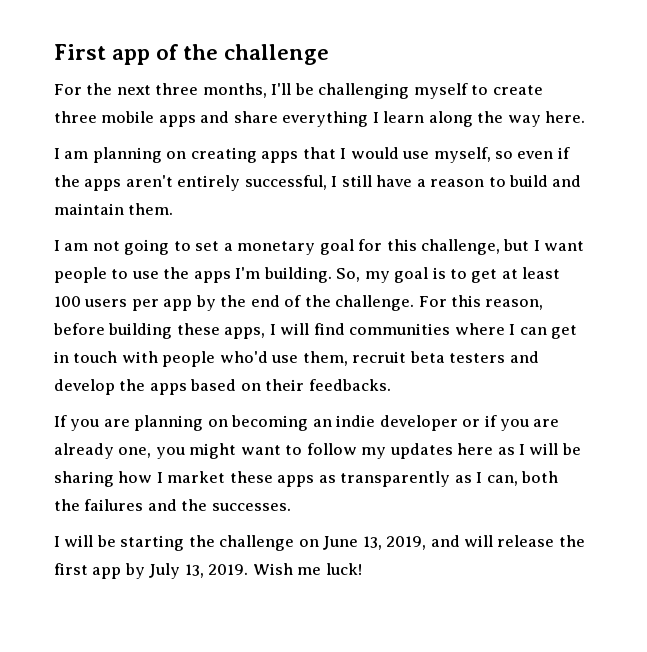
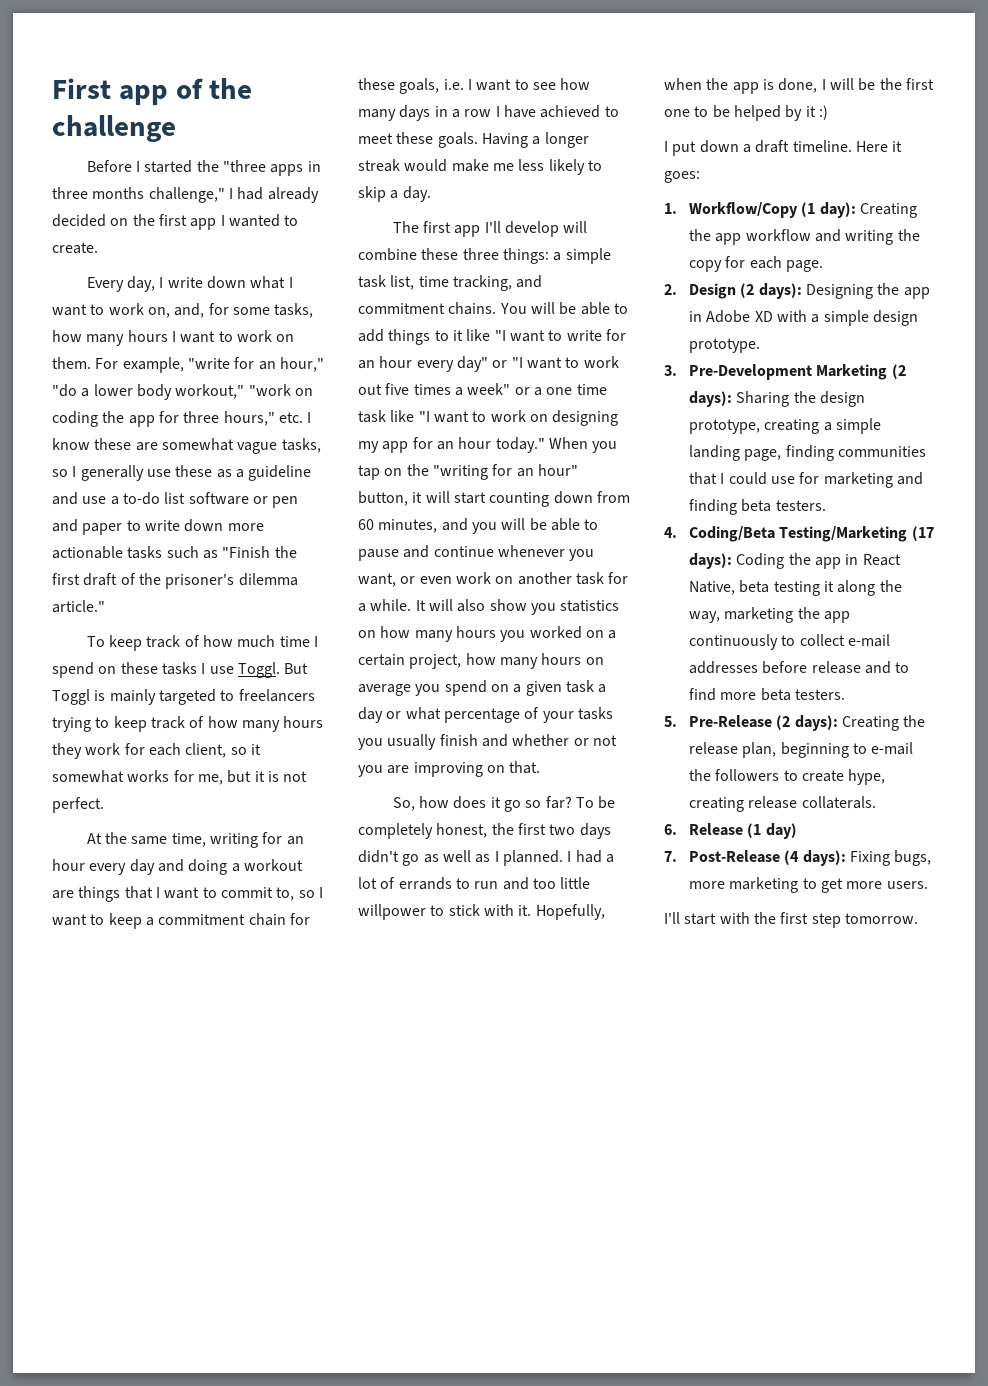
- For the next three months, I'll be challenging myself to create three mobile apps and share everything I learn along the way here.
- I am planning on creating apps that I would use myself, so even if the apps aren't entirely successful, I still have a reason to build and maintain them.
- I am not going to set a monetary goal for this challenge, but I want people to use the apps I'm building. So, my goal is to get at least 100 users per app by the end of the challenge. For this reason, before building these apps, I will find communities where I can get in touch with people who'd use them, recruit beta testers and develop the apps based on their feedbacks.
- If you are planning on becoming an indie developer or if you are already one, you might want to follow my updates here as I will be sharing how I market these apps as transparently as I can, both the failures and the successes.
- I will be starting the challenge on June 13, 2019, and will release the first app by July 13, 2019. Wish me luck!
+ Before I started the "three apps in three months challenge," I had already decided on the first app I wanted to create.
+ Every day, I write down what I want to work on, and, for some tasks, how many hours I want to work on them. For example, "write for an hour," "do a lower body workout," "work on coding the app for three hours," etc. I know these are somewhat vague tasks, so I generally use these as a guideline and use a to-do list software or pen and paper to write down more actionable tasks such as "Finish the first draft of the prisoner's dilemma article."
+ To keep track of how much time I spend on these tasks I use Toggl. But Toggl is mainly targeted to freelancers trying to keep track of how many hours they work for each client, so it somewhat works for me, but it is not perfect.
+ At the same time, writing for an hour every day and doing a workout are things that I want to commit to, so I want to keep a commitment chain for these goals, i.e. I want to see how many days in a row I have achieved to meet these goals. Having a longer streak would make me less likely to skip a day.
+ The first app I'll develop will combine these three things: a simple task list, time tracking, and commitment chains. You will be able to add things to it like "I want to write for an hour every day" or "I want to work out five times a week" or a one time task like "I want to work on designing my app for an hour today." When you tap on the "writing for an hour" button, it will start counting down from 60 minutes, and you will be able to pause and continue whenever you want, or even work on another task for a while. It will also show you statistics on how many hours you worked on a certain project, how many hours on average you spend on a given task a day or what percentage of your tasks you usually finish and whether or not you are improving on that.
+ So, how does it go so far? To be completely honest, the first two days didn't go as well as I planned. I had a lot of errands to run and too little willpower to stick with it. Hopefully, when the app is done, I will be the first one to be helped by it :)
+ I put down a draft timeline. Here it goes:
+ 1. Workflow/Copy (1 day): Creating the app workflow and writing the copy for each page.
+ 2. Design (2 days): Designing the app in Adobe XD with a simple design prototype.
+ 3. Pre-Development Marketing (2 days): Sharing the design prototype, creating a simple landing page, finding communities that I could use for marketing and finding beta testers.
+ 4. Coding/Beta Testing/Marketing (17 days): Coding the app in React Native, beta testing it along the way, marketing the app continuously to collect e-mail addresses before release and to find more beta testers.
+ 5. Pre-Release (2 days): Creating the release plan, beginning to e-mail the followers to create hype, creating release collaterals.
+ 6. Release (1 day)
+ 7. Post-Release (4 days): Fixing bugs, more marketing to get more users.
+ I'll start with the first step tomorrow.

